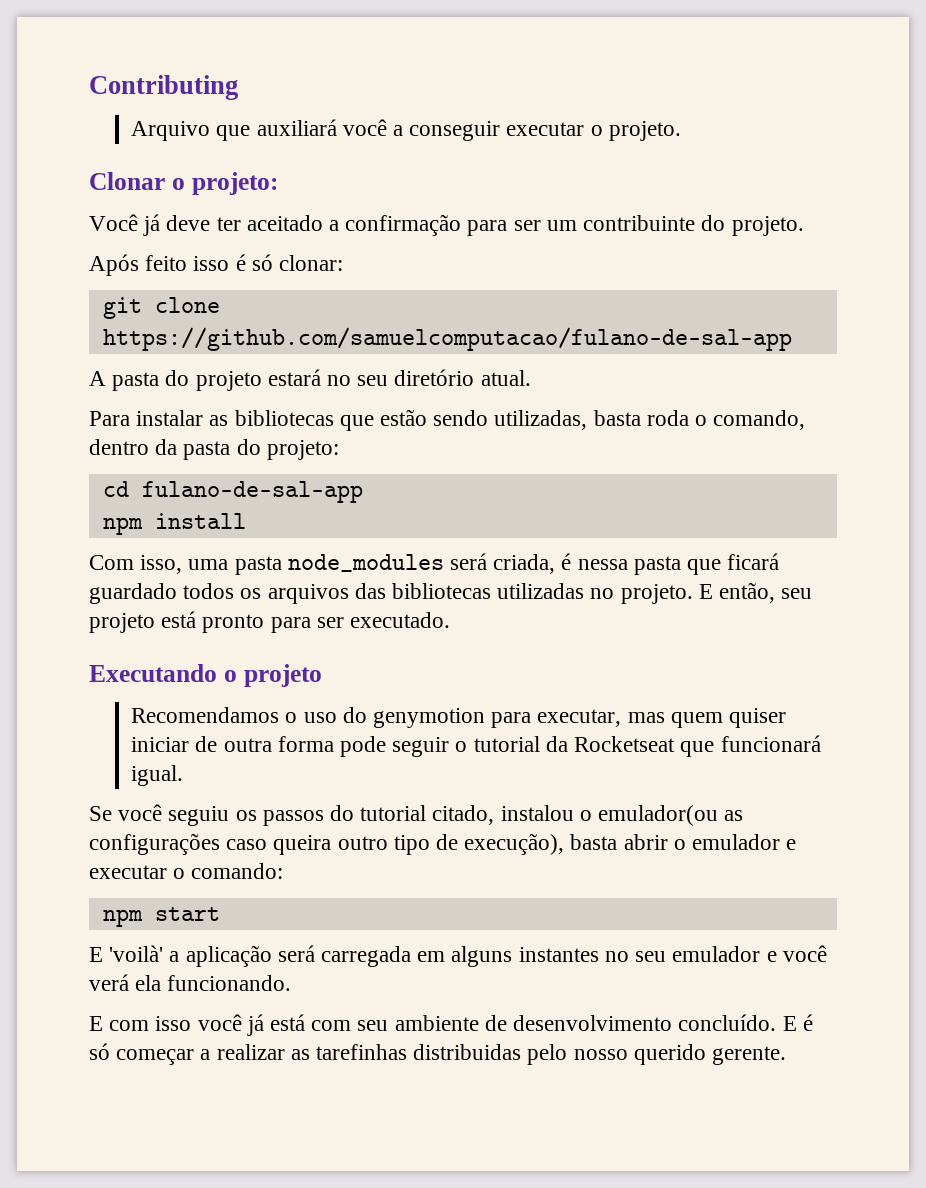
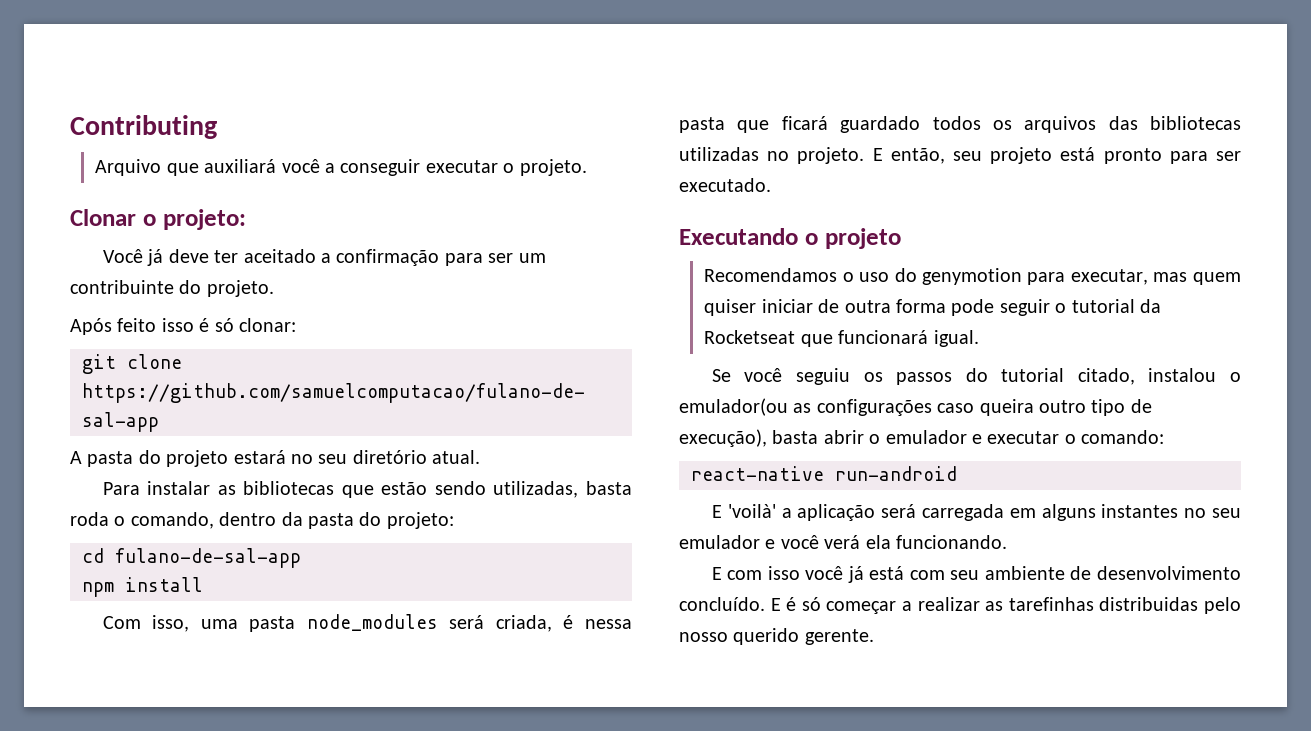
- npm start
+ react-native run-android

